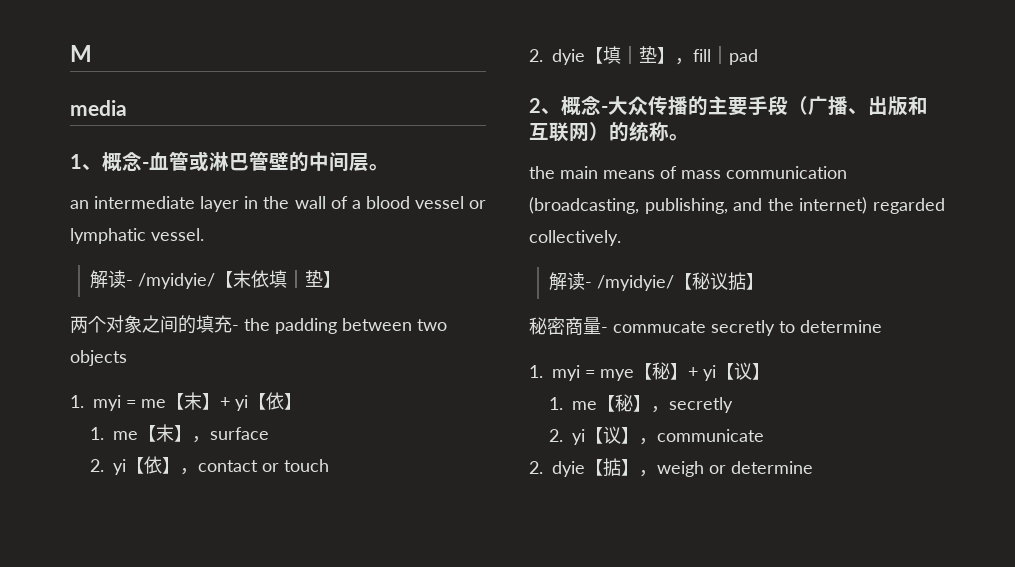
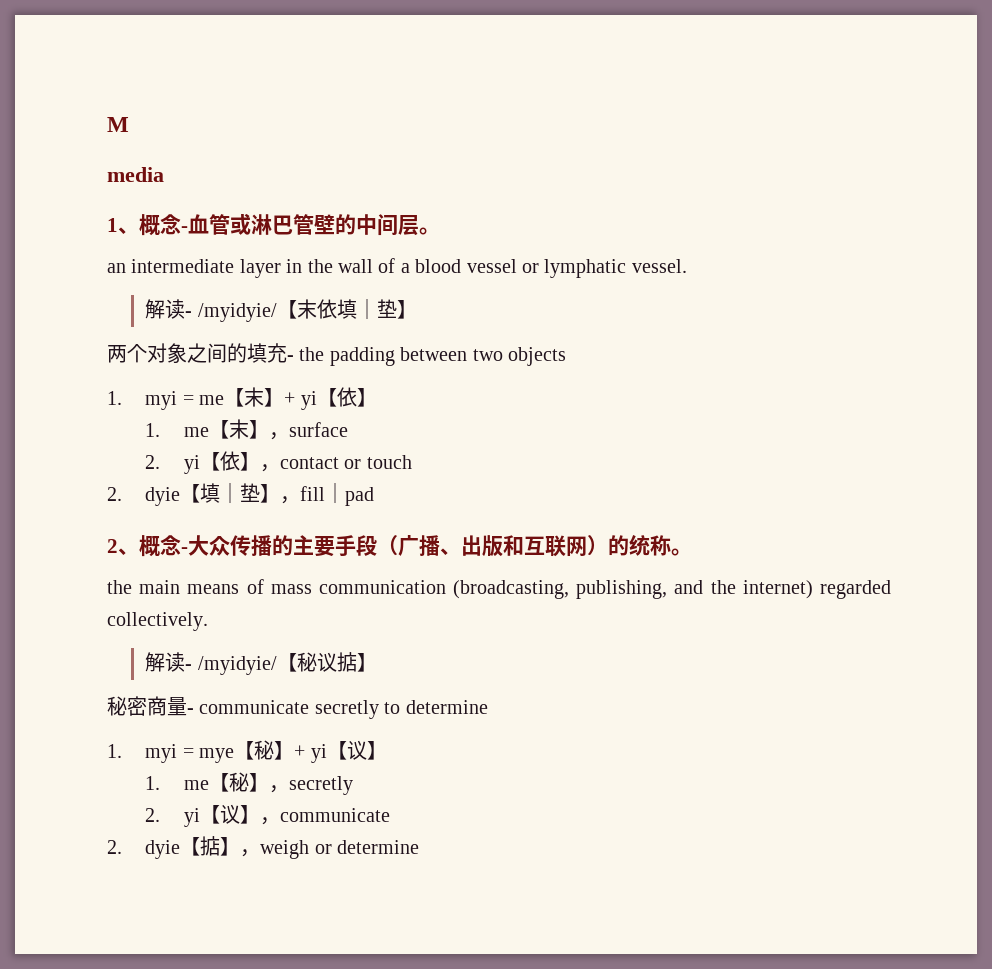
- 秘密商量- commucate secretly to determine
+ 秘密商量- communicate secretly to determine

